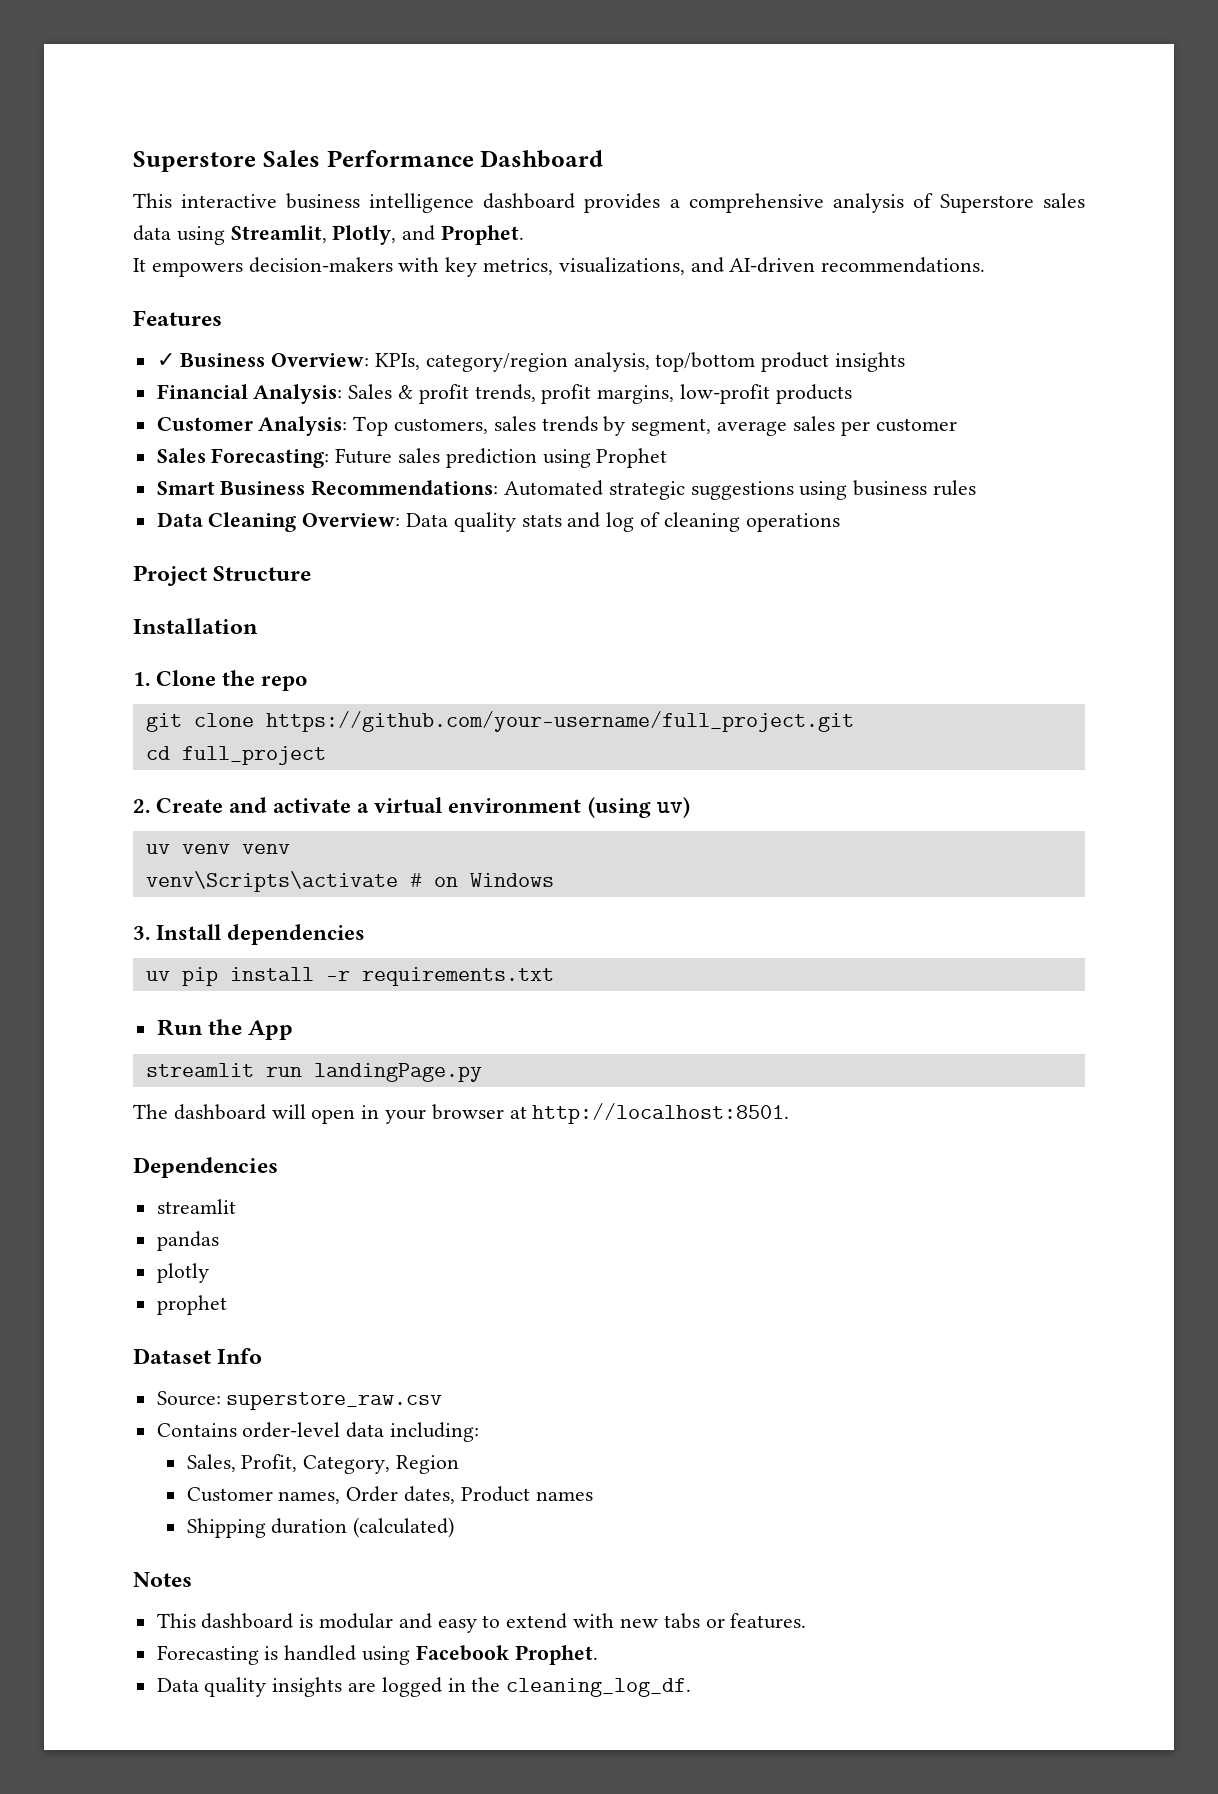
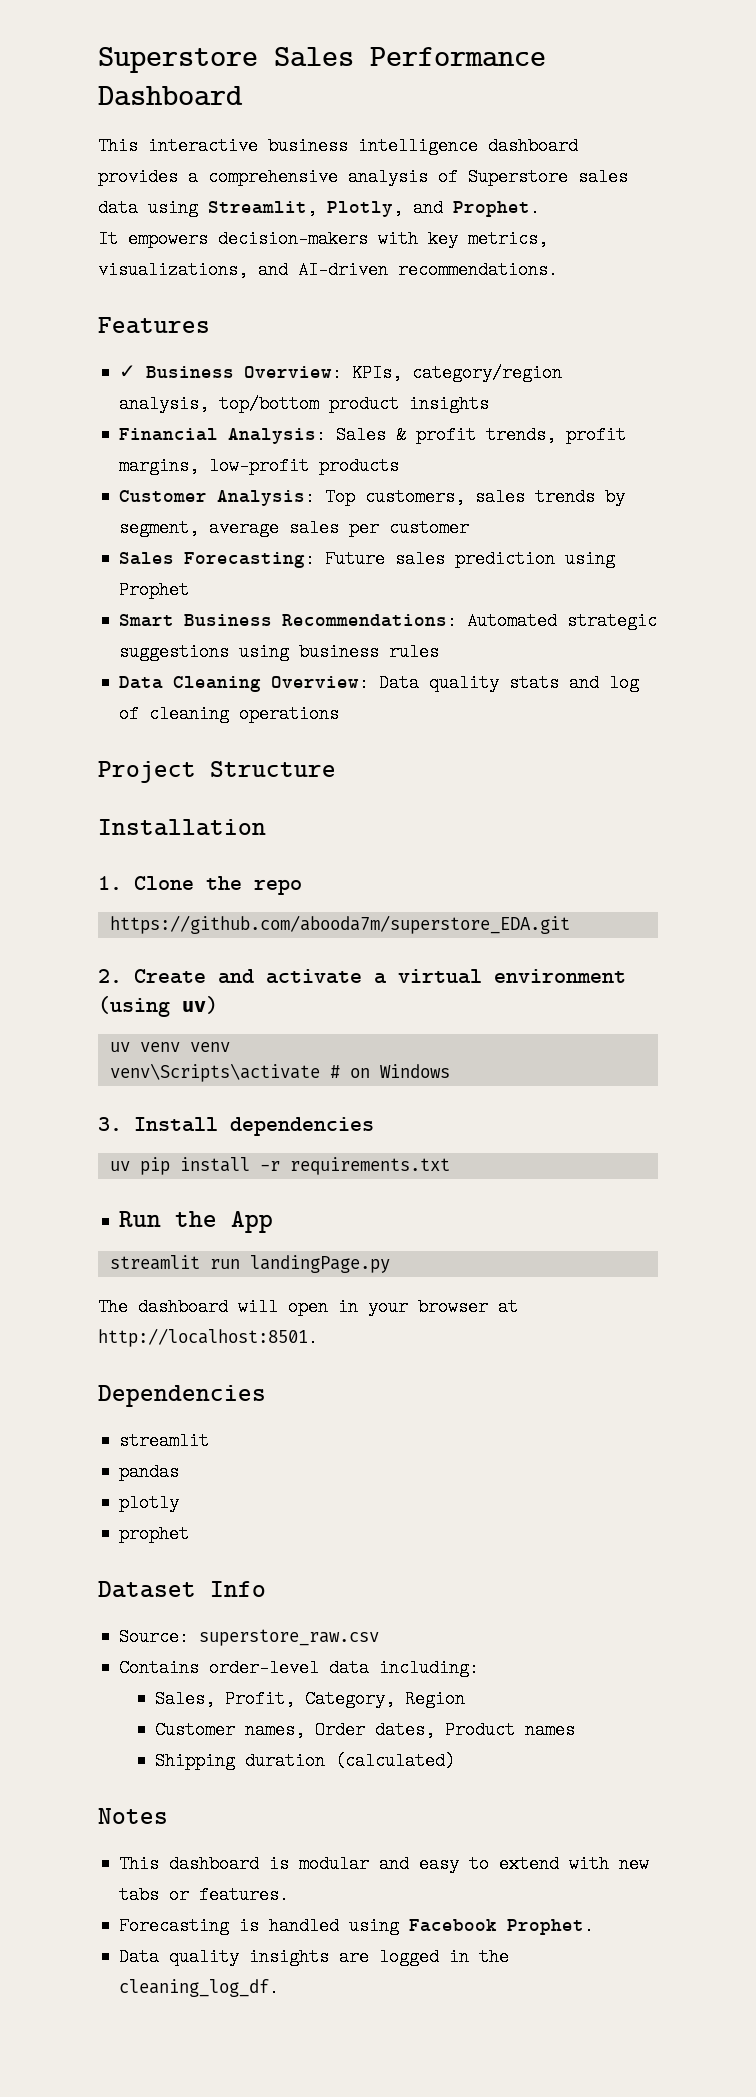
- git clone https://github.com/your-username/full_project.git
- cd full_project
+ https://github.com/abooda7m/superstore_EDA.git

